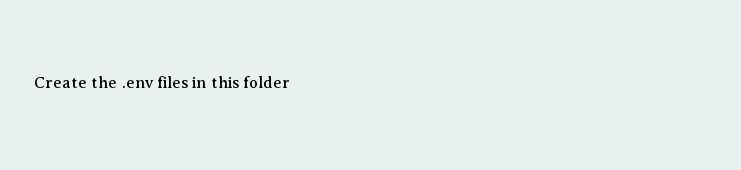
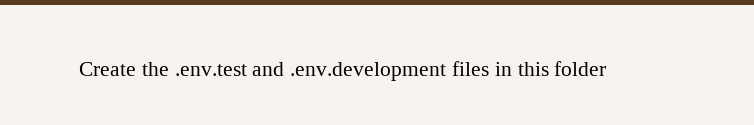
- Create the .env files in this folder
+ Create the .env.test and .env.development files in this folder

